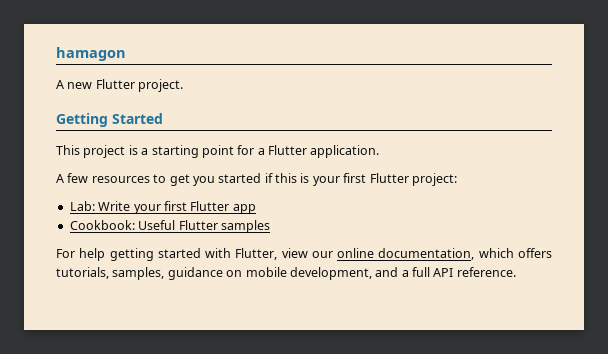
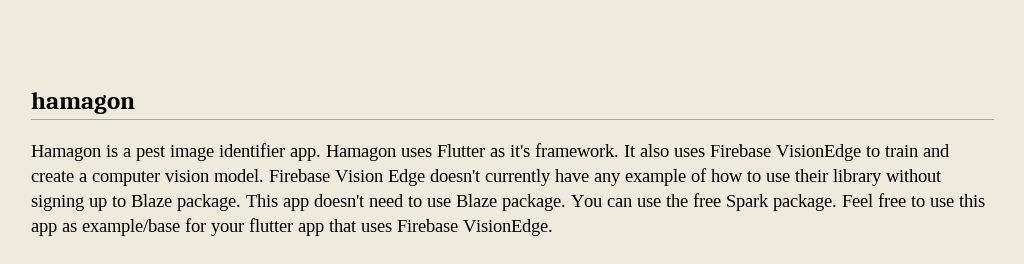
- A new Flutter project.
- Getting Started
- This project is a starting point for a Flutter application.
- A few resources to get you started if this is your first Flutter project:
- Lab: Write your first Flutter app
- Cookbook: Useful Flutter samples
- For help getting started with Flutter, view our online documentation, which offers tutorials, samples, guidance on mobile development, and a full API reference.
+ Hamagon is a pest image identifier app. Hamagon uses Flutter as it's framework. It also uses Firebase VisionEdge to train and create a computer vision model. Firebase Vision Edge doesn't currently have any example of how to use their library without signing up to Blaze package. This app doesn't need to use Blaze package. You can use the free Spark package. Feel free to use this app as example/base for your flutter app that uses Firebase VisionEdge.

